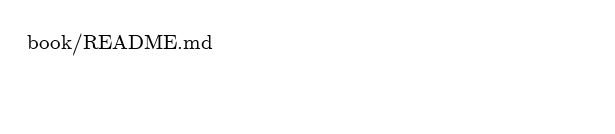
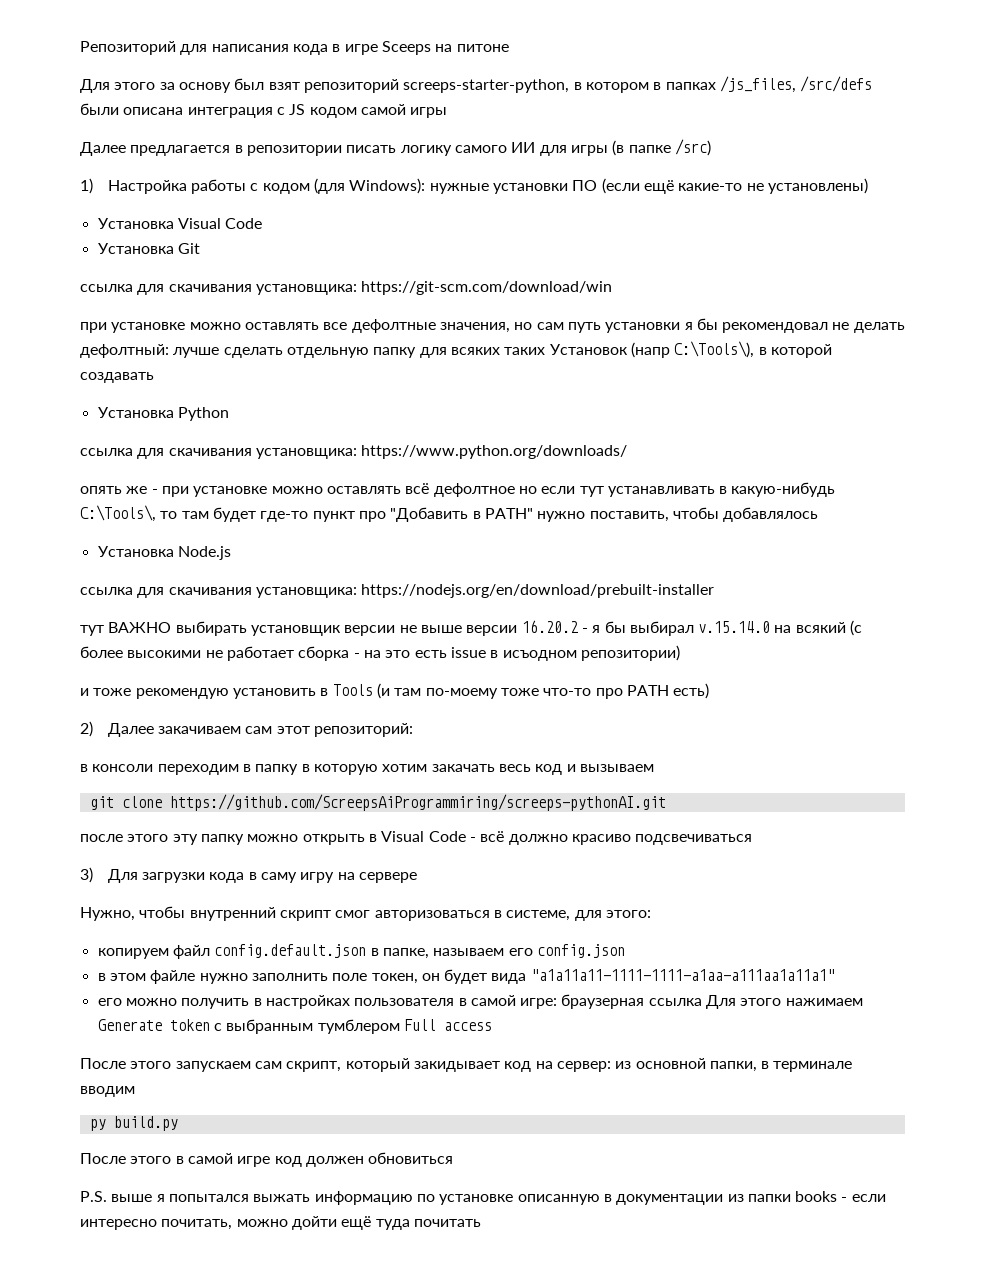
- book/README.md
+ Репозиторий для написания кода в игре Sceeps на питоне
+ Для этого за основу был взят репозиторий screeps-starter-python, в котором в папках /js_files, /src/defs были описана интеграция с JS кодом самой игры
+ Далее предлагается в репозитории писать логику самого ИИ для игры (в папке /src)
+ 1) Настройка работы с кодом (для Windows): нужные установки ПО (если ещё какие-то не установлены)
+ Установка Visual Code
+ Установка Git
+ ссылка для скачивания установщика: https://git-scm.com/download/win
+ при установке можно оставлять все дефолтные значения, но сам путь установки я бы рекомендовал не делать дефолтный: лучше сделать отдельную папку для всяких таких Установок (напр C:\Tools\), в которой создавать
+ Установка Python
+ ссылка для скачивания установщика: https://www.python.org/downloads/
+ опять же - при установке можно оставлять всё дефолтное но если тут устанавливать в какую-нибудь C:\Tools\, то там будет где-то пункт про "Добавить в PATH" нужно поставить, чтобы добавлялось
+ Установка Node.js
+ ссылка для скачивания установщика: https://nodejs.org/en/download/prebuilt-installer
+ тут ВАЖНО выбирать установщик версии не выше версии 16.20.2 - я бы выбирал v.15.14.0 на всякий (с более высокими не работает сборка - на это есть issue в исъодном репозитории)
+ и тоже рекомендую установить в Tools (и там по-моему тоже что-то про PATH есть)
+ 2) Далее закачиваем сам этот репозиторий:
+ в консоли переходим в папку в которую хотим закачать весь код и вызываем
+ git clone https://github.com/ScreepsAiProgrammiring/screeps-pythonAI.git
+ после этого эту папку можно открыть в Visual Code - всё должно красиво подсвечиваться
+ 3) Для загрузки кода в саму игру на сервере
+ Нужно, чтобы внутренний скрипт смог авторизоваться в системе, для этого:
+ копируем файл config.default.json в папке, называем его config.json
+ в этом файле нужно заполнить поле токен, он будет вида "a1a11a11-1111-1111-a1aa-a111aa1a11a1"
+ его можно получить в настройках пользователя в самой игре: браузерная ссылка Для этого нажимаем Generate token с выбранным тумблером Full access
+ После этого запускаем сам скрипт, который закидывает код на сервер: из основной папки, в терминале вводим
+ py build.py
+ После этого в самой игре код должен обновиться
+ P.S. выше я попытался выжать информацию по установке описанную в документации из папки books - если интересно почитать, можно дойти ещё туда почитать

